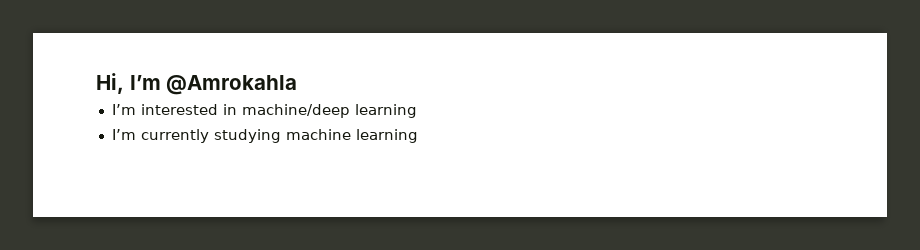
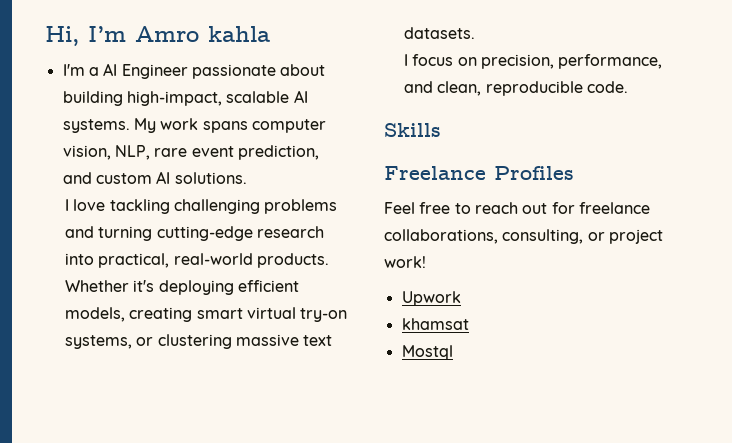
- Hi, I’m @Amrokahla
- I’m interested in machine/deep learning
- I’m currently studying machine learning
+ Hi, I’m Amro kahla
+ I'm a AI Engineer passionate about building high-impact, scalable AI systems. My work spans computer vision, NLP, rare event prediction, and custom AI solutions.
+ I love tackling challenging problems and turning cutting-edge research into practical, real-world products. Whether it's deploying efficient models, creating smart virtual try-on systems, or clustering massive text datasets.
+ I focus on precision, performance, and clean, reproducible code.
+ Skills
+ Freelance Profiles
+ Feel free to reach out for freelance collaborations, consulting, or project work!
+ Upwork
+ khamsat
+ Mostql

